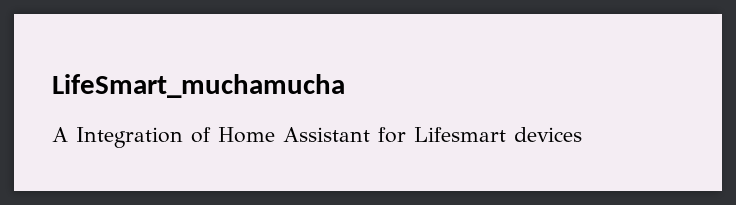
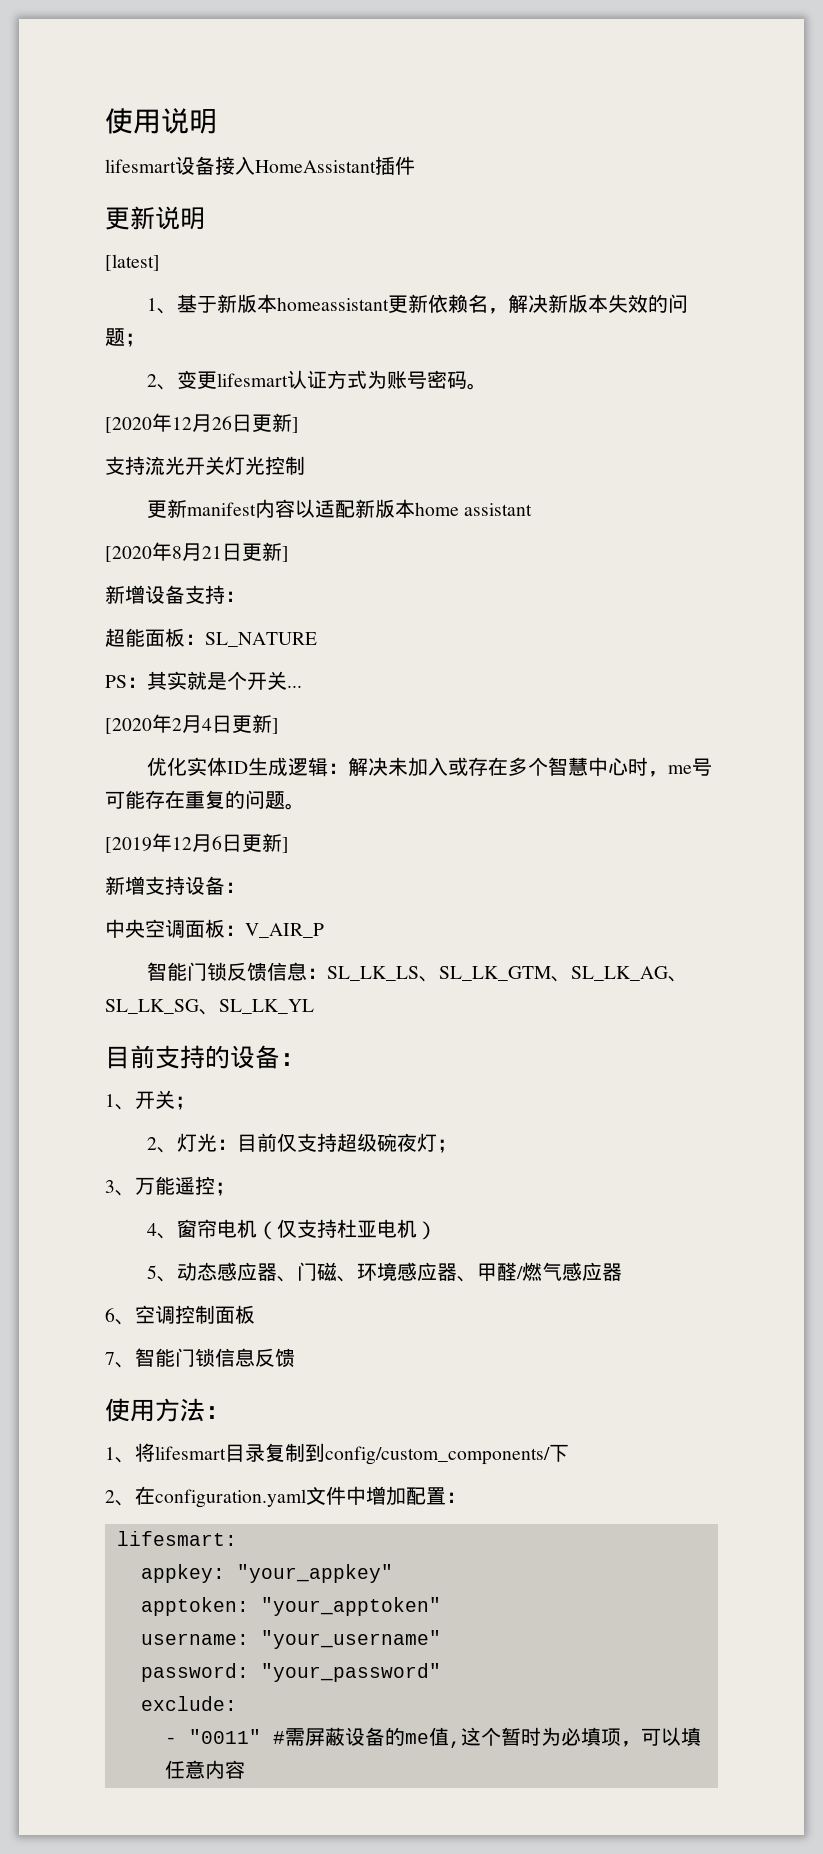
- LifeSmart_muchamucha
- A Integration of Home Assistant for Lifesmart devices
+ 使用说明
+ lifesmart设备接入HomeAssistant插件
+ 更新说明
+ [latest]
+ 1、基于新版本homeassistant更新依赖名，解决新版本失效的问题；
+ 2、变更lifesmart认证方式为账号密码。
+ [2020年12月26日更新]
+ 支持流光开关灯光控制
+ 更新manifest内容以适配新版本home assistant
+ [2020年8月21日更新]
+ 新增设备支持：
+ 超能面板：SL_NATURE
+ PS：其实就是个开关...
+ [2020年2月4日更新]
+ 优化实体ID生成逻辑：解决未加入或存在多个智慧中心时，me号可能存在重复的问题。
+ [2019年12月6日更新]
+ 新增支持设备：
+ 中央空调面板：V_AIR_P
+ 智能门锁反馈信息：SL_LK_LS、SL_LK_GTM、SL_LK_AG、SL_LK_SG、SL_LK_YL
+ 目前支持的设备：
+ 1、开关；
+ 2、灯光：目前仅支持超级碗夜灯；
+ 3、万能遥控；
+ 4、窗帘电机（仅支持杜亚电机）
+ 5、动态感应器、门磁、环境感应器、甲醛/燃气感应器
+ 6、空调控制面板
+ 7、智能门锁信息反馈
+ 使用方法：
+ 1、将lifesmart目录复制到config/custom_components/下
+ 2、在configuration.yaml文件中增加配置：
+ lifesmart:
+ appkey: "your_appkey"
+ apptoken: "your_apptoken"
+ username: "your_username"
+ password: "your_password"
+ exclude:
+ - "0011" #需屏蔽设备的me值,这个暂时为必填项，可以填任意内容

